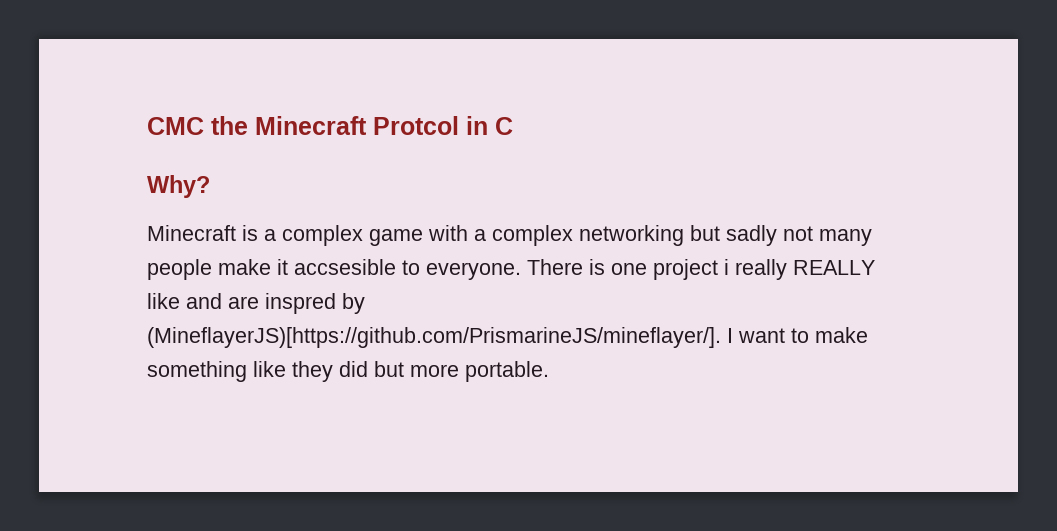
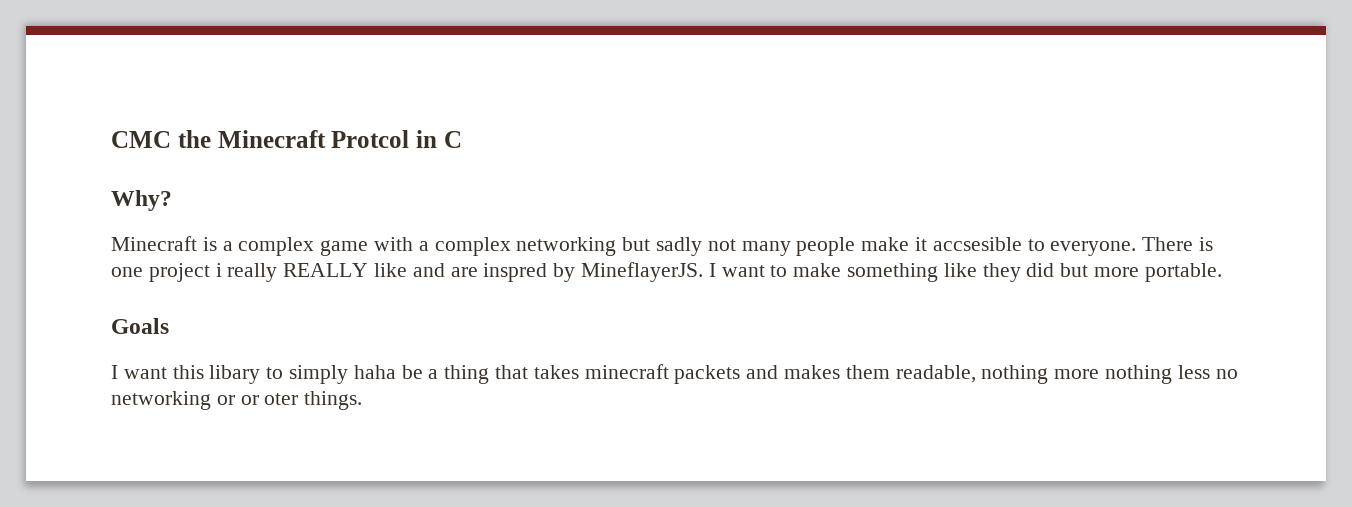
- There is one project i really REALLY like and are inspred by (MineflayerJS)[https://github.com/PrismarineJS/mineflayer/]. I want to make something like they did but more portable.
+ There is one project i really REALLY like and are inspred by MineflayerJS. I want to make something like they did but more portable.
+ Goals
+ I want this libary to simply haha be a thing that takes minecraft packets and makes them readable, nothing more nothing less no networking or or oter things.

